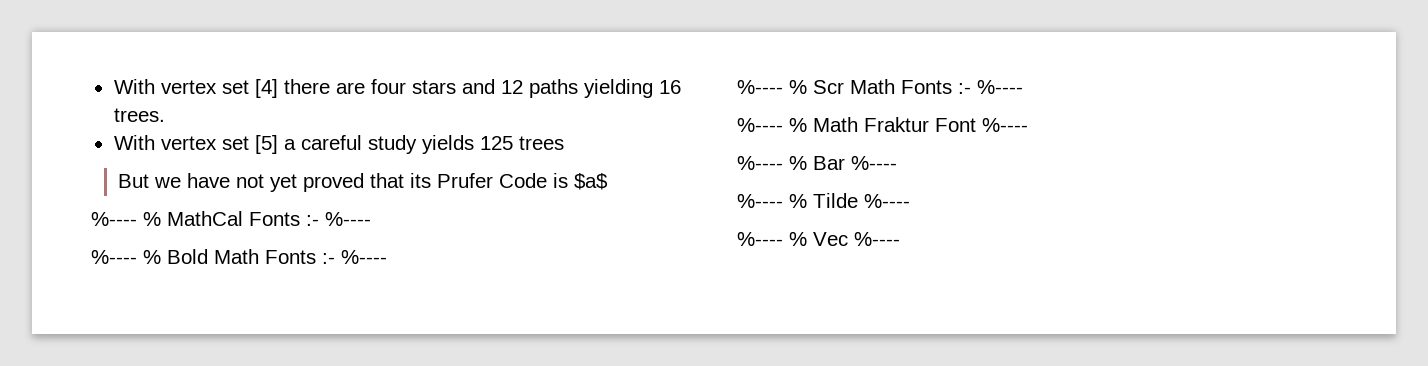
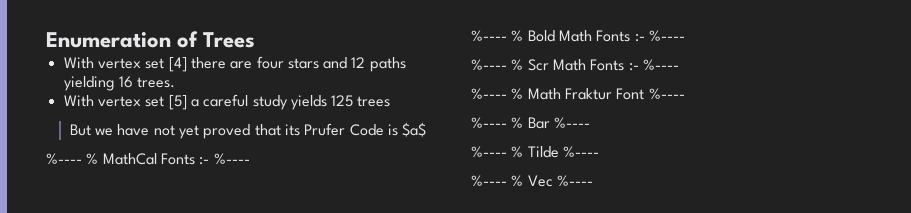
+ Enumeration of Trees

